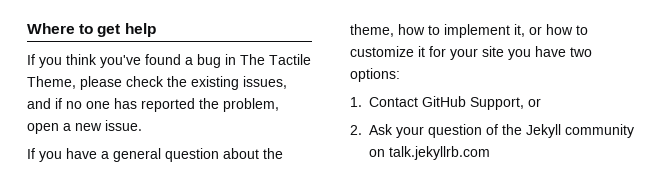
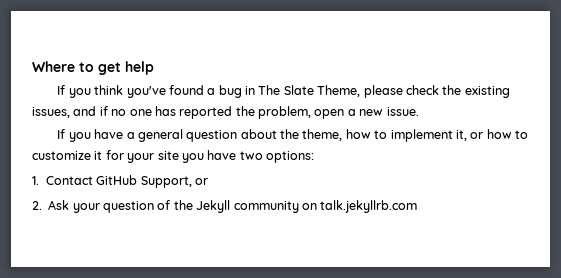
- If you think you've found a bug in The Tactile Theme, please check the existing issues, and if no one has reported the problem, open a new issue.
+ If you think you've found a bug in The Slate Theme, please check the existing issues, and if no one has reported the problem, open a new issue.

